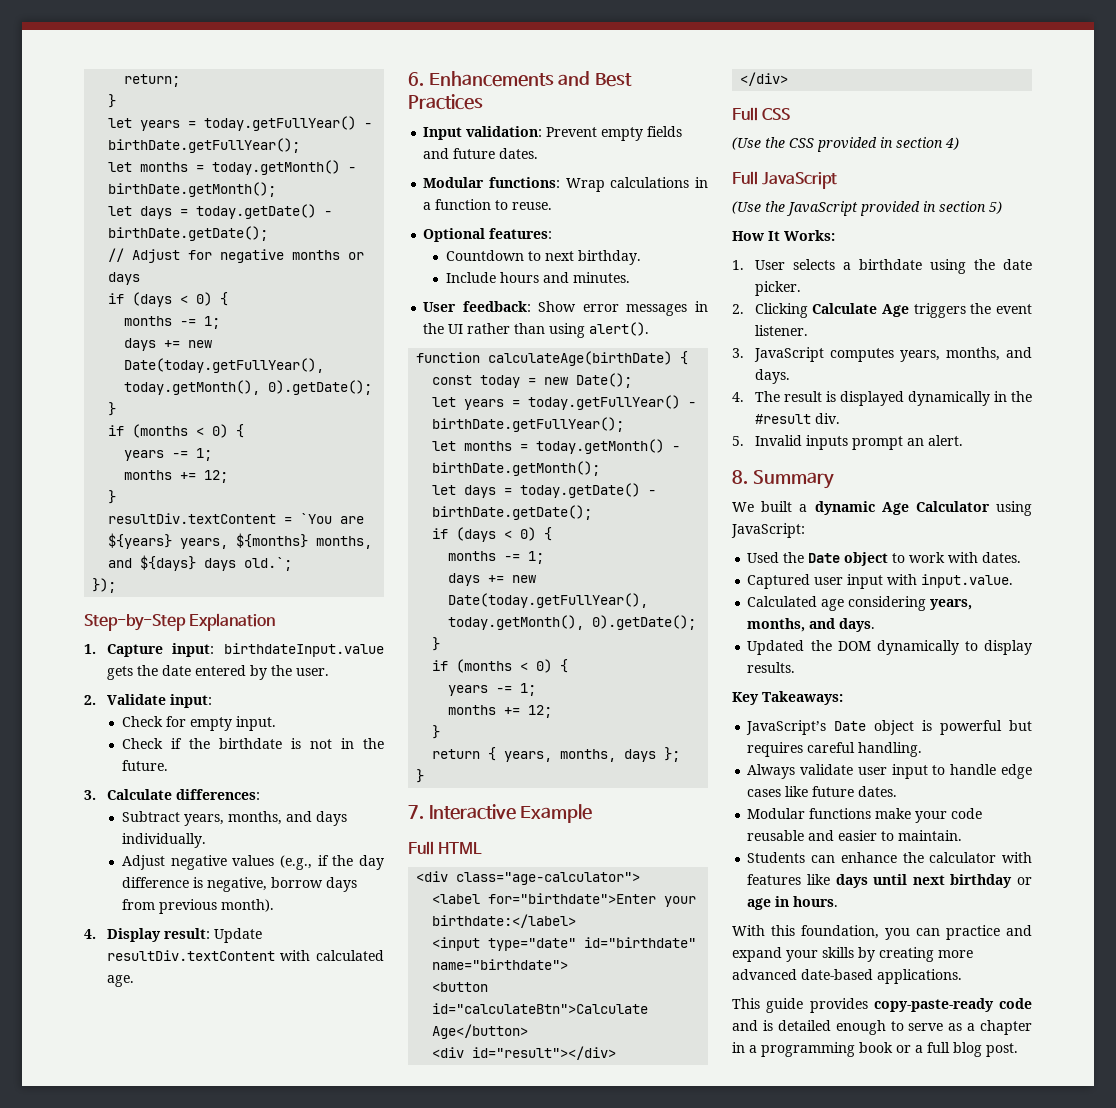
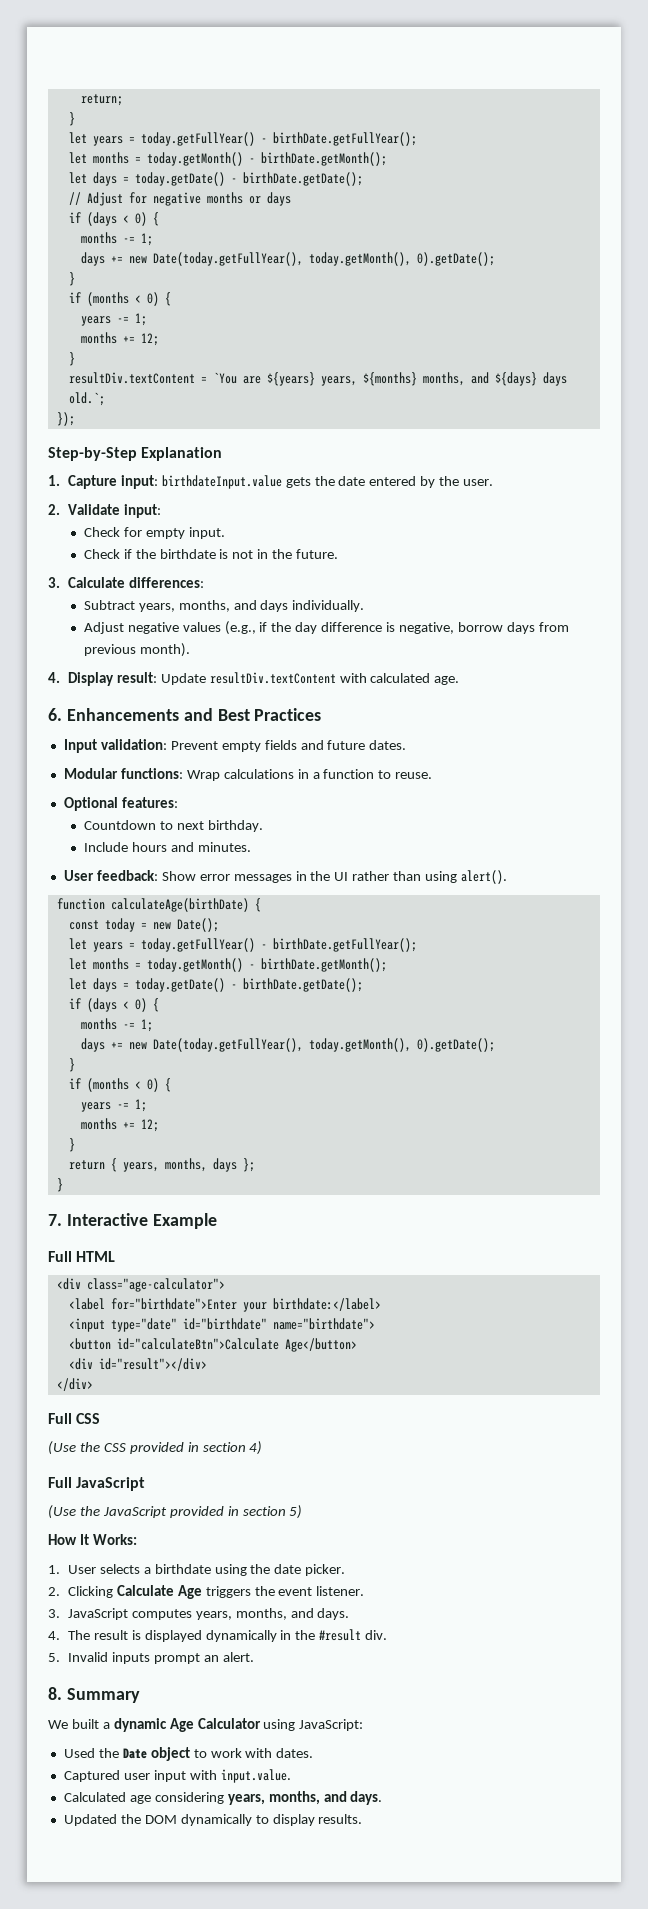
- Key Takeaways:
- JavaScript’s Date object is powerful but requires careful handling.
- Always validate user input to handle edge cases like future dates.
- Modular functions make your code reusable and easier to maintain.
- Students can enhance the calculator with features like days until next birthday or age in hours.
- With this foundation, you can practice and expand your skills by creating more advanced date-based applications.
- This guide provides copy-paste-ready code and is detailed enough to serve as a chapter in a programming book or a full blog post.

